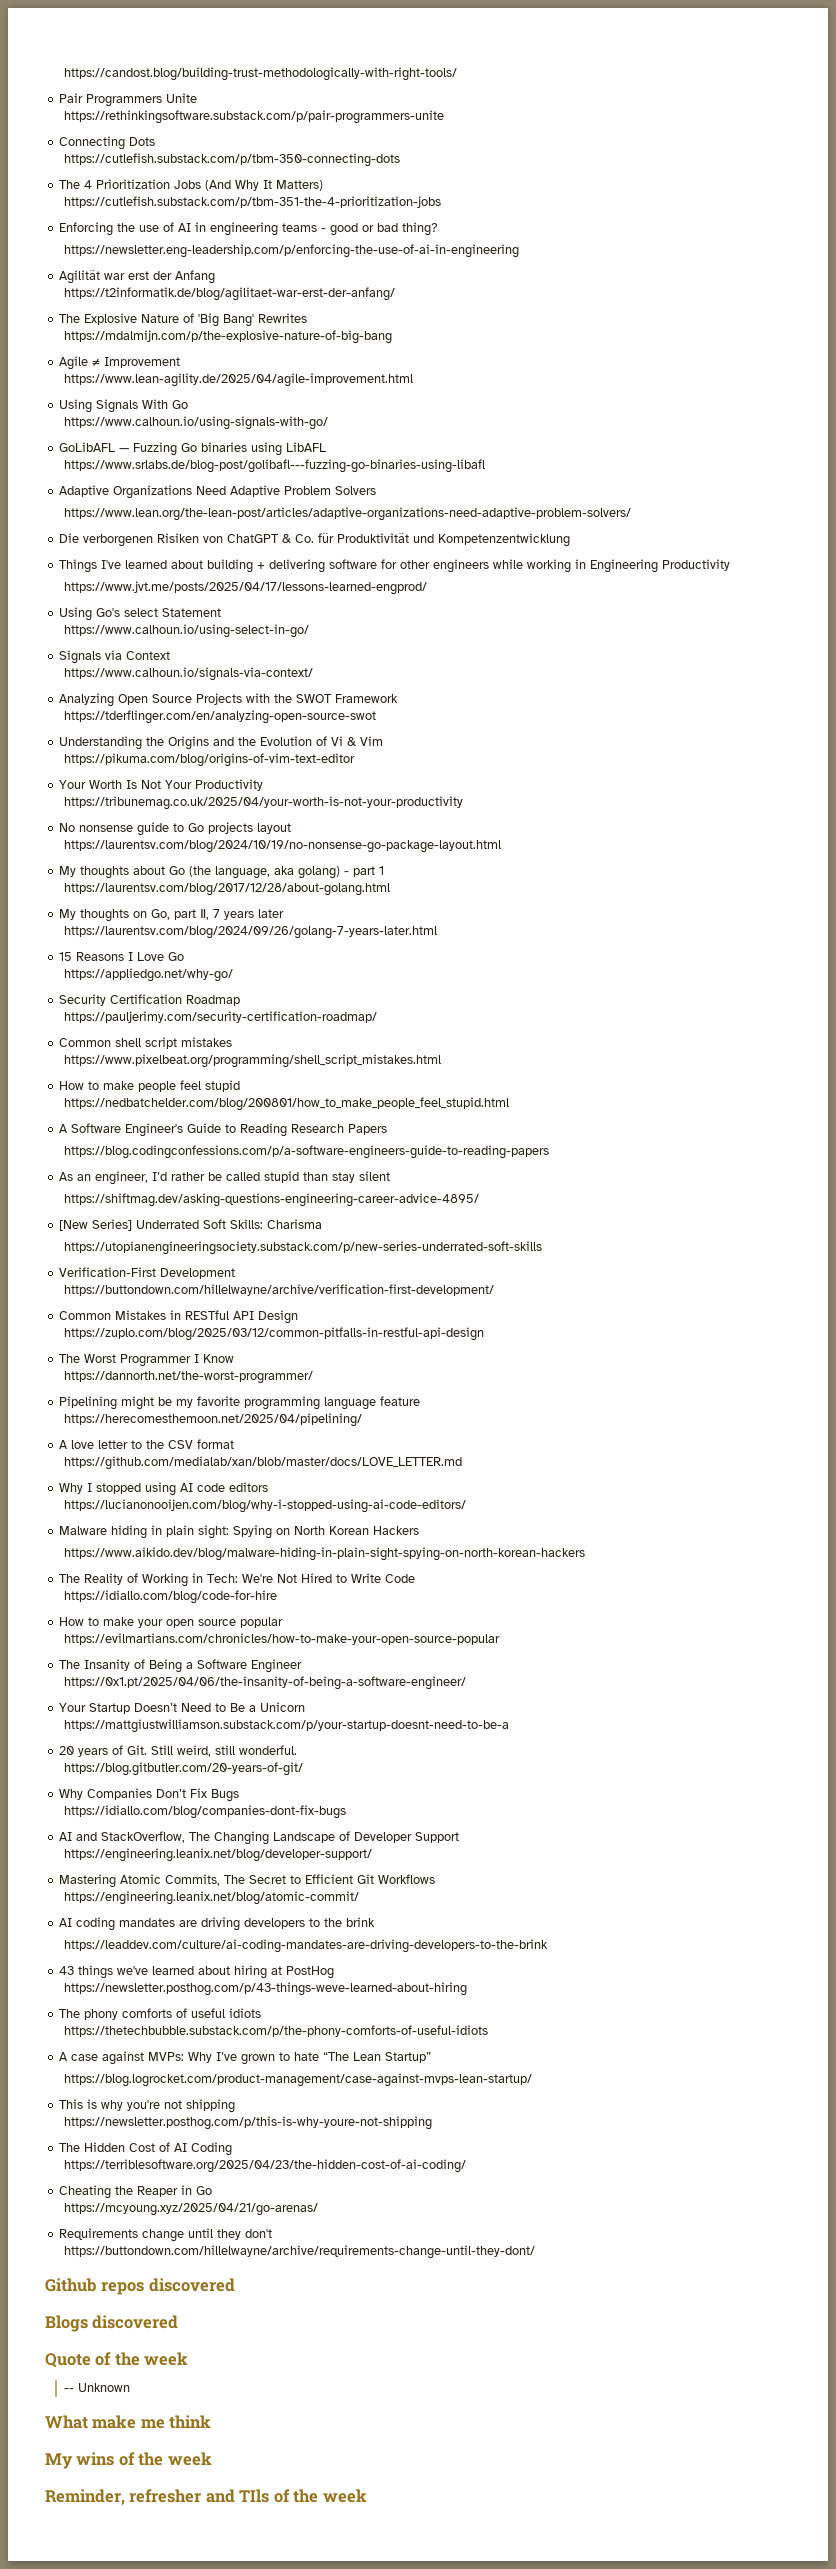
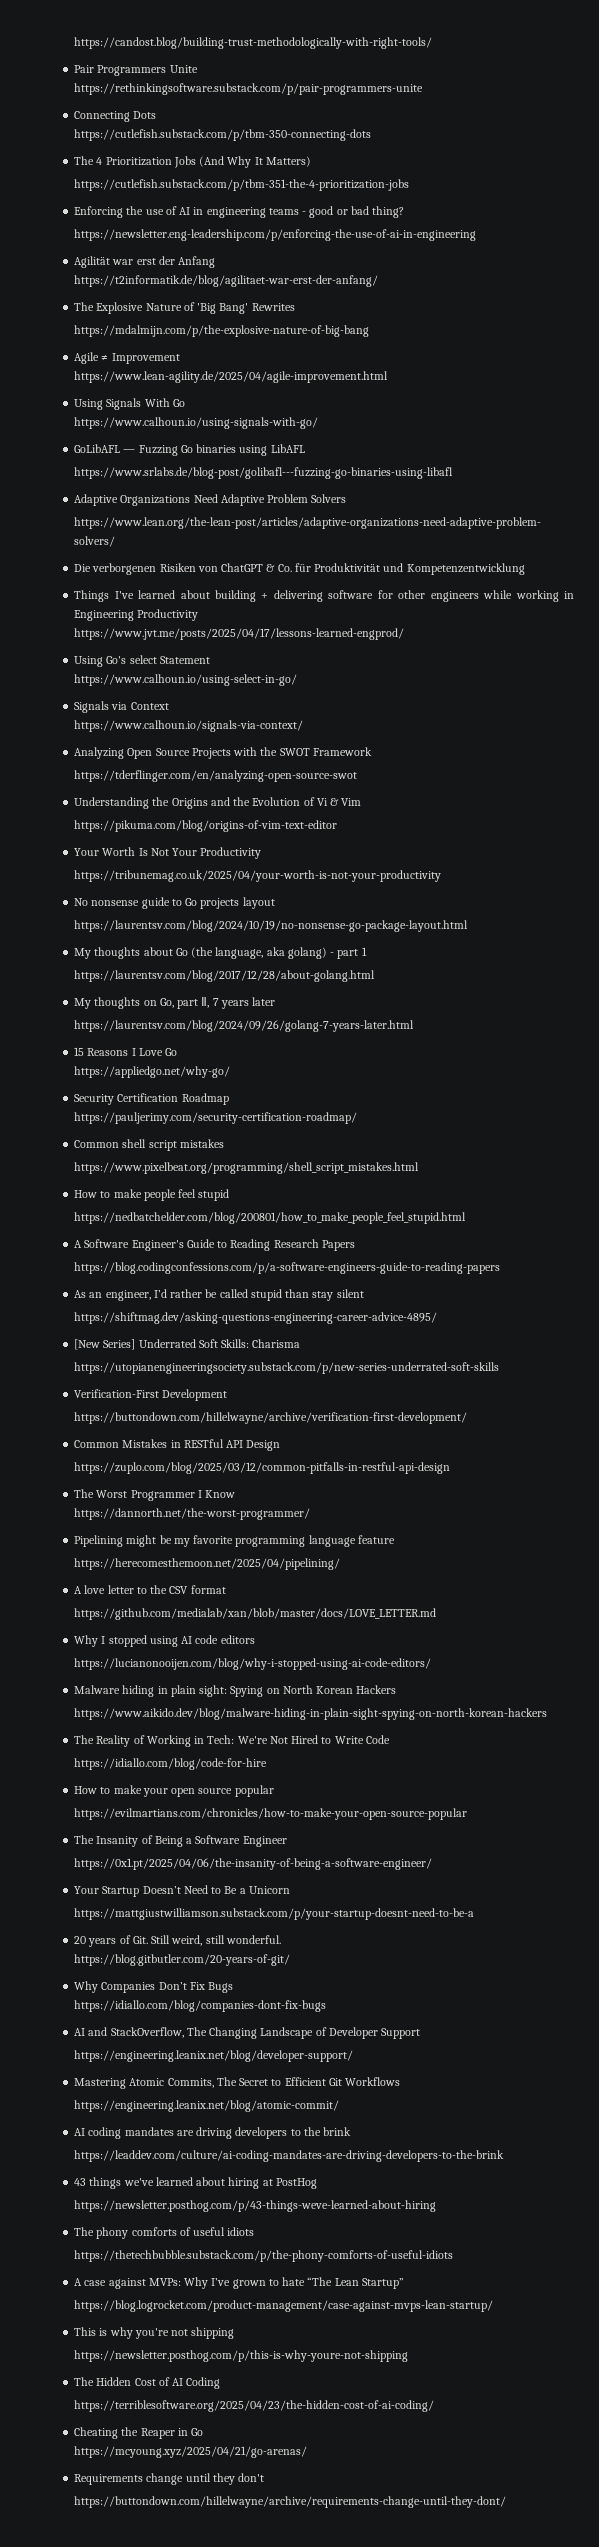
- Github repos discovered
- Blogs discovered
- Quote of the week
- -- Unknown
- What make me think
- My wins of the week
- Reminder, refresher and TIls of the week

